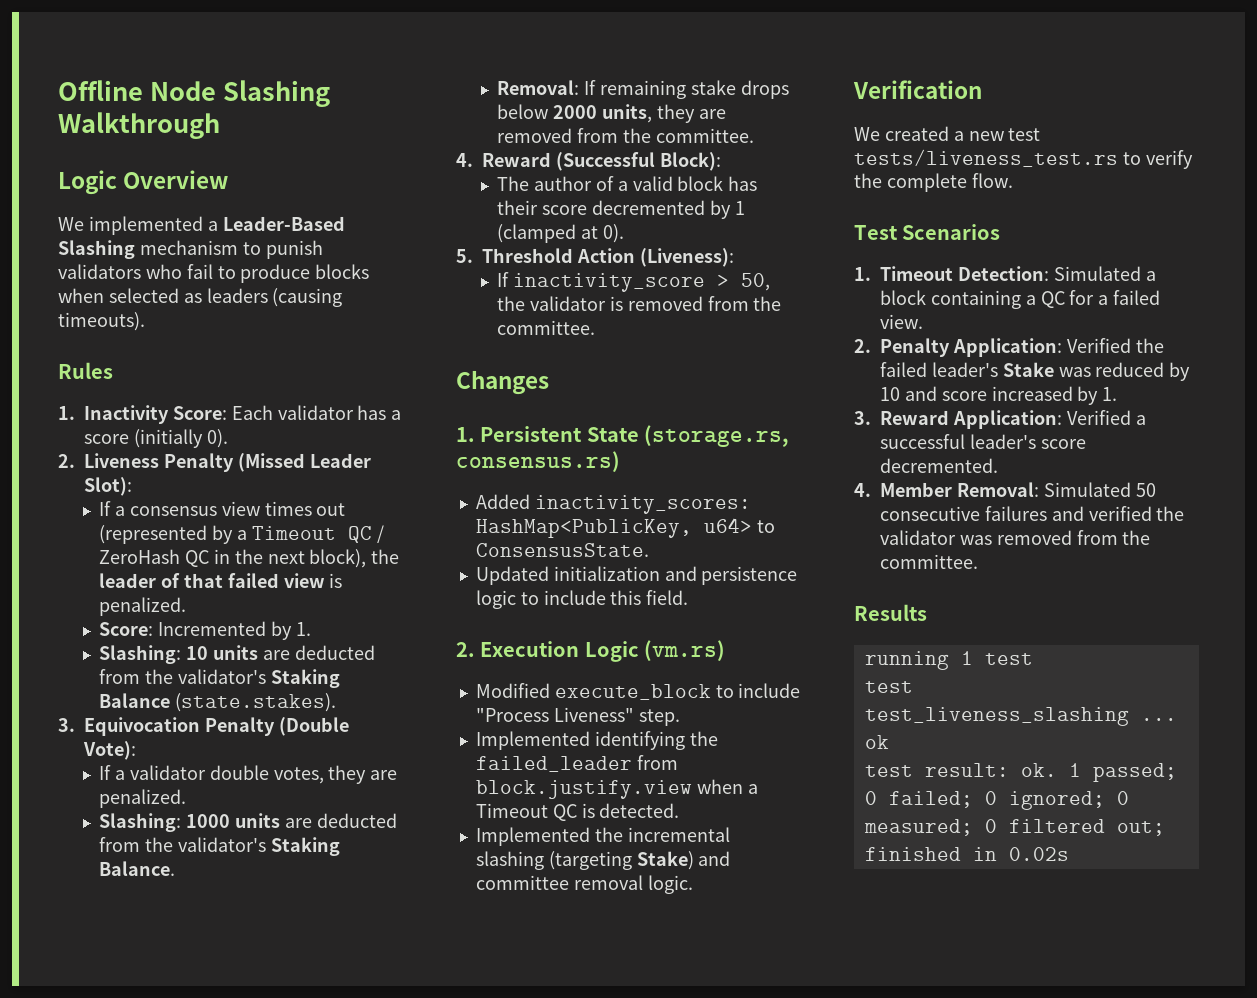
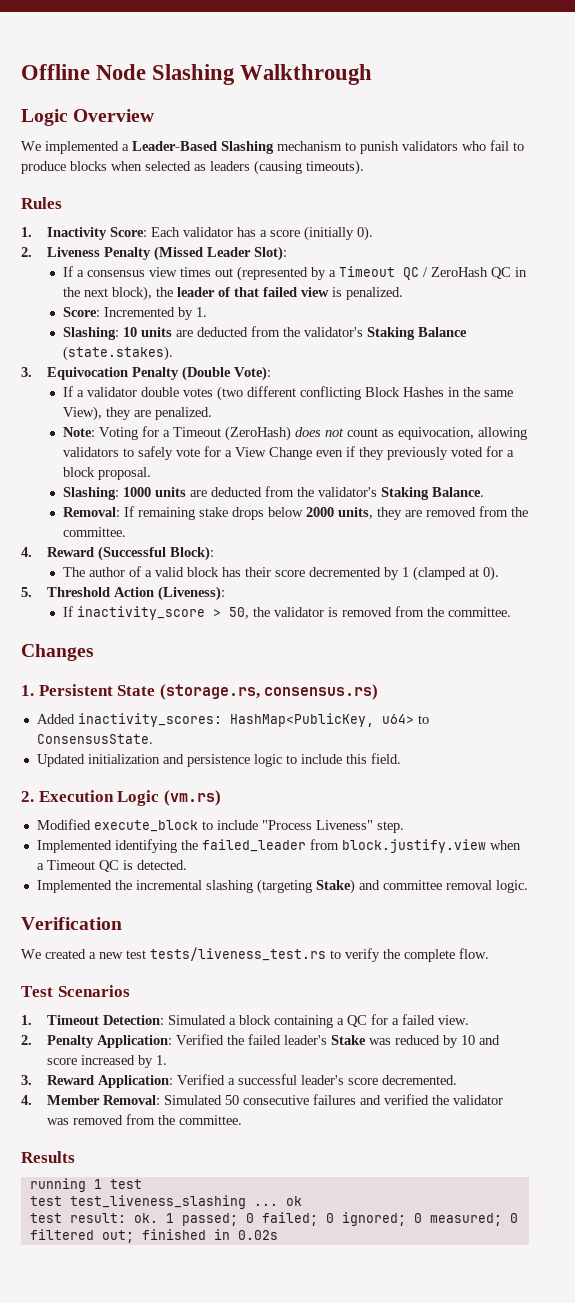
- If a validator double votes, they are penalized.
+ If a validator double votes (two different conflicting Block Hashes in the same View), they are penalized.
+ Note: Voting for a Timeout (ZeroHash) does not count as equivocation, allowing validators to safely vote for a View Change even if they previously voted for a block proposal.

